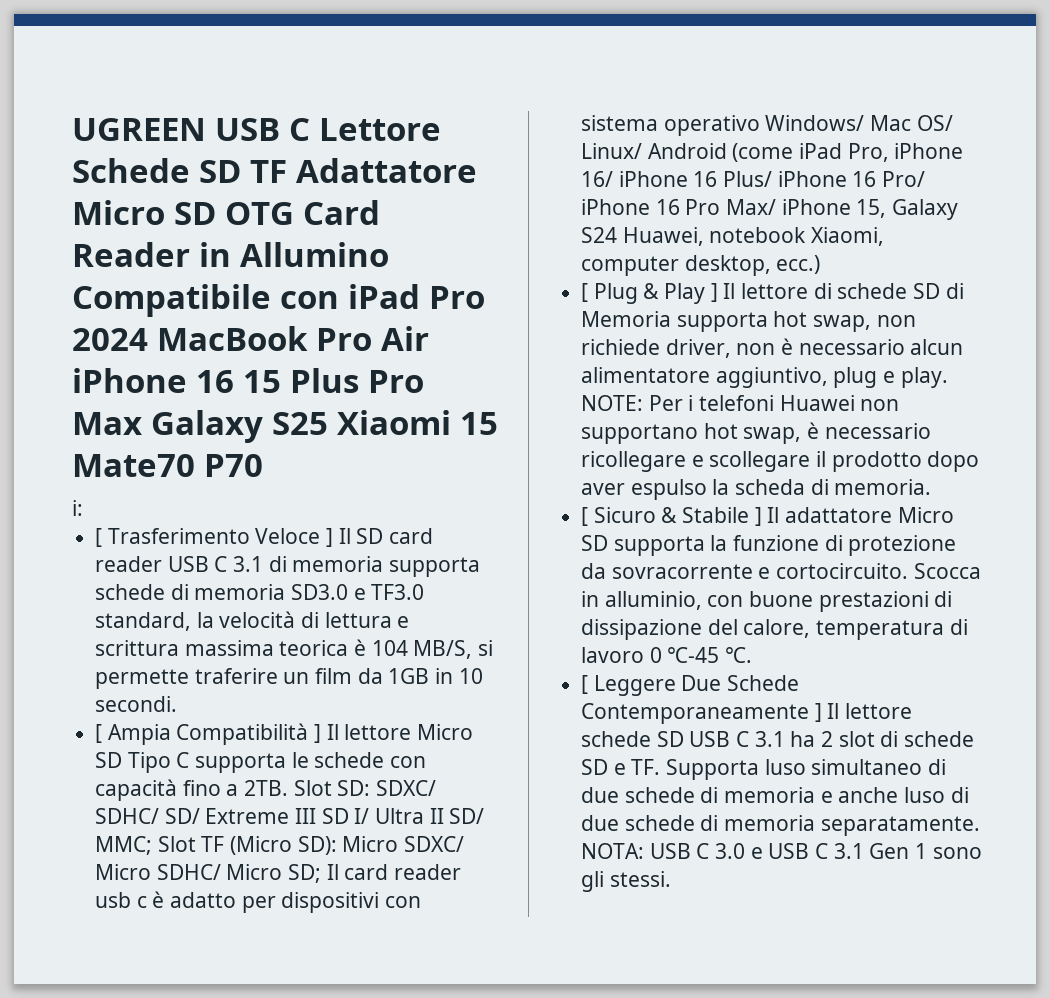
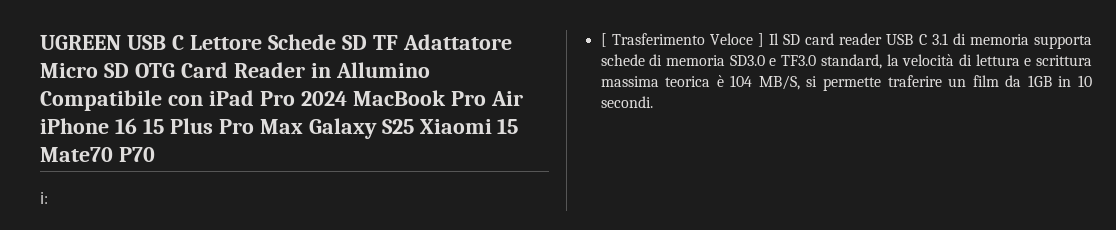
- [ Ampia Compatibilità ] Il lettore Micro SD Tipo C supporta le schede con capacità fino a 2TB. Slot SD: SDXC/ SDHC/ SD/ Extreme III SD I/ Ultra II SD/ MMC; Slot TF (Micro SD): Micro SDXC/ Micro SDHC/ Micro SD; Il card reader usb c è adatto per dispositivi con sistema operativo Windows/ Mac OS/ Linux/ Android (come iPad Pro, iPhone 16/ iPhone 16 Plus/ iPhone 16 Pro/ iPhone 16 Pro Max/ iPhone 15, Galaxy S24 Huawei, notebook Xiaomi, computer desktop, ecc.)
- [ Plug & Play ] Il lettore di schede SD di Memoria supporta hot swap, non richiede driver, non è necessario alcun alimentatore aggiuntivo, plug e play. NOTE: Per i telefoni Huawei non supportano hot swap, è necessario ricollegare e scollegare il prodotto dopo aver espulso la scheda di memoria.
- [ Sicuro & Stabile ] Il adattatore Micro SD supporta la funzione di protezione da sovracorrente e cortocircuito. Scocca in alluminio, con buone prestazioni di dissipazione del calore, temperatura di lavoro 0 ℃-45 ℃.
- [ Leggere Due Schede Contemporaneamente ] Il lettore schede SD USB C 3.1 ha 2 slot di schede SD e TF. Supporta luso simultaneo di due schede di memoria e anche luso di due schede di memoria separatamente. NOTA: USB C 3.0 e USB C 3.1 Gen 1 sono gli stessi.

